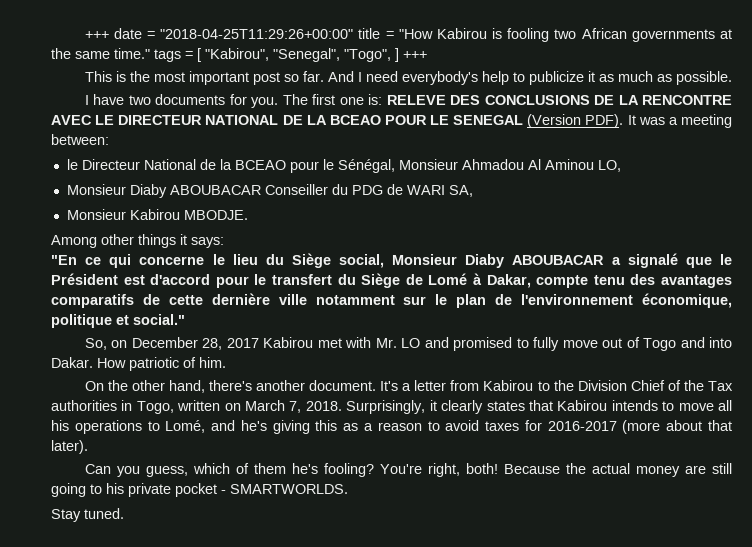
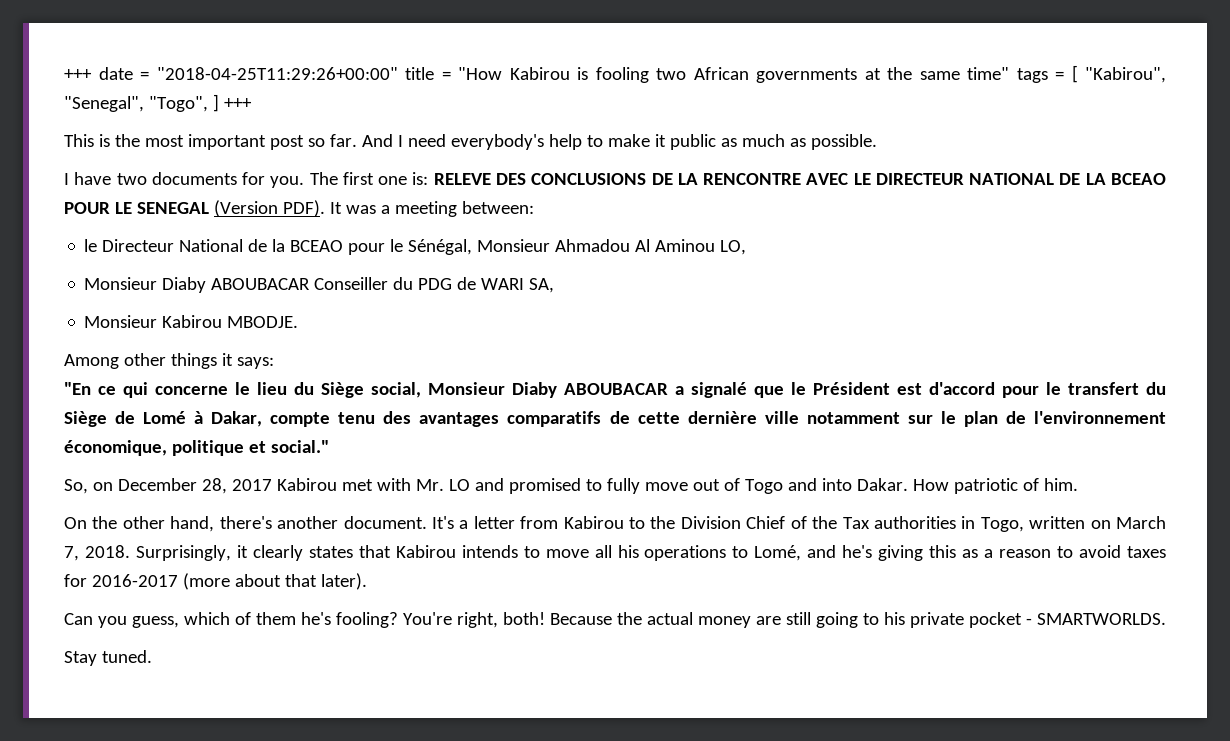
- +++ date = "2018-04-25T11:29:26+00:00" title = "How Kabirou is fooling two African governments at the same time." tags = [ "Kabirou", "Senegal", "Togo", ] +++
+ +++ date = "2018-04-25T11:29:26+00:00" title = "How Kabirou is fooling two African governments at the same time" tags = [ "Kabirou", "Senegal", "Togo", ] +++
- And I need everybody's help to publicize it as much as possible.
+ And I need everybody's help to make it public as much as possible.

